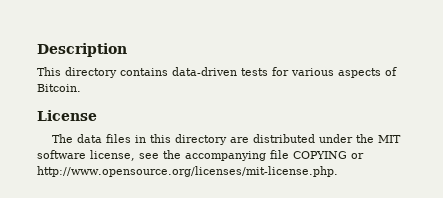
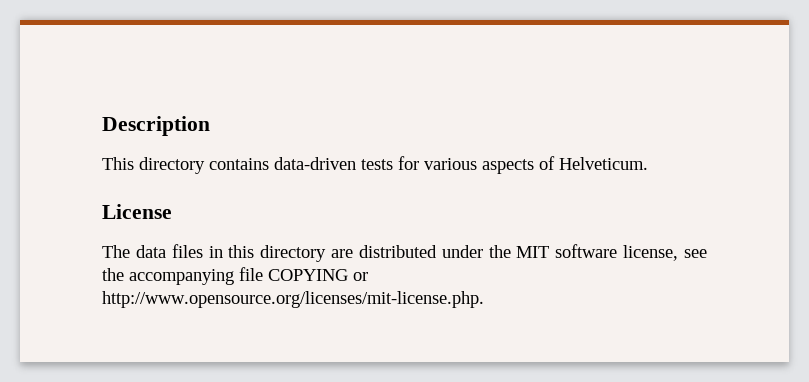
- This directory contains data-driven tests for various aspects of Bitcoin.
+ This directory contains data-driven tests for various aspects of Helveticum.

